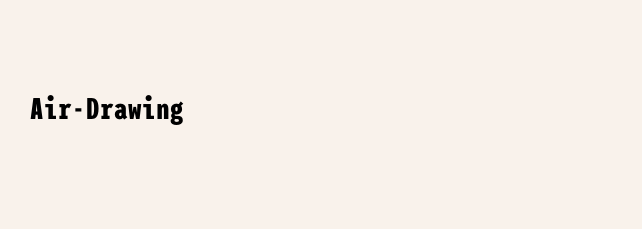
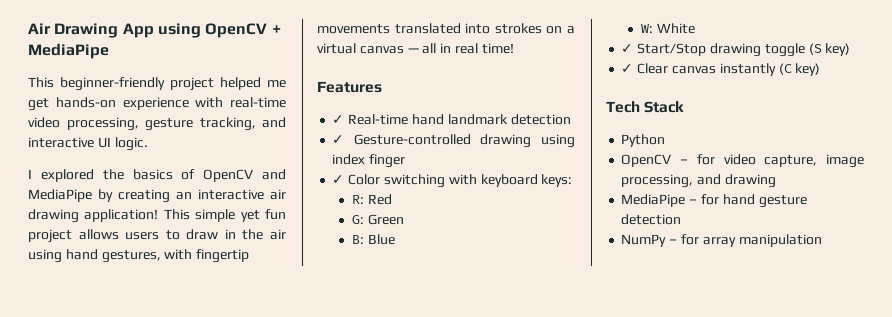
- Air-Drawing
+ Air Drawing App using OpenCV + MediaPipe
+ This beginner-friendly project helped me get hands-on experience with real-time video processing, gesture tracking, and interactive UI logic.
+ I explored the basics of OpenCV and MediaPipe by creating an interactive air drawing application! This simple yet fun project allows users to draw in the air using hand gestures, with fingertip movements translated into strokes on a virtual canvas — all in real time!
+ Features
+ ✓ Real-time hand landmark detection
+ ✓ Gesture-controlled drawing using index finger
+ ✓ Color switching with keyboard keys:
+ R: Red
+ G: Green
+ B: Blue
+ W: White
+ ✓ Start/Stop drawing toggle (S key)
+ ✓ Clear canvas instantly (C key)
+ Tech Stack
+ Python
+ OpenCV – for video capture, image processing, and drawing
+ MediaPipe – for hand gesture detection
+ NumPy – for array manipulation

